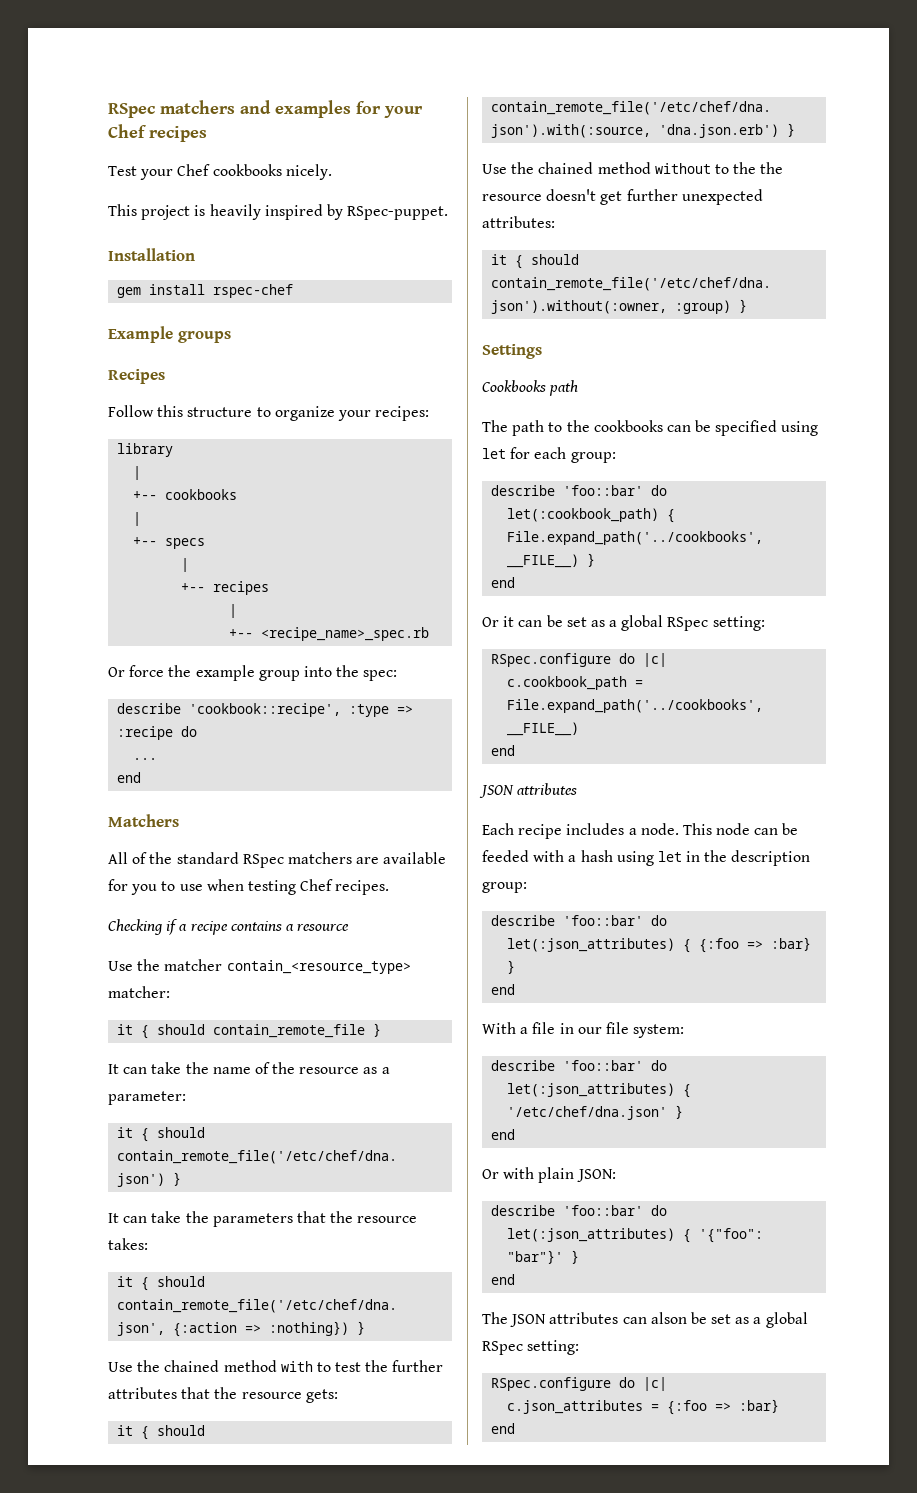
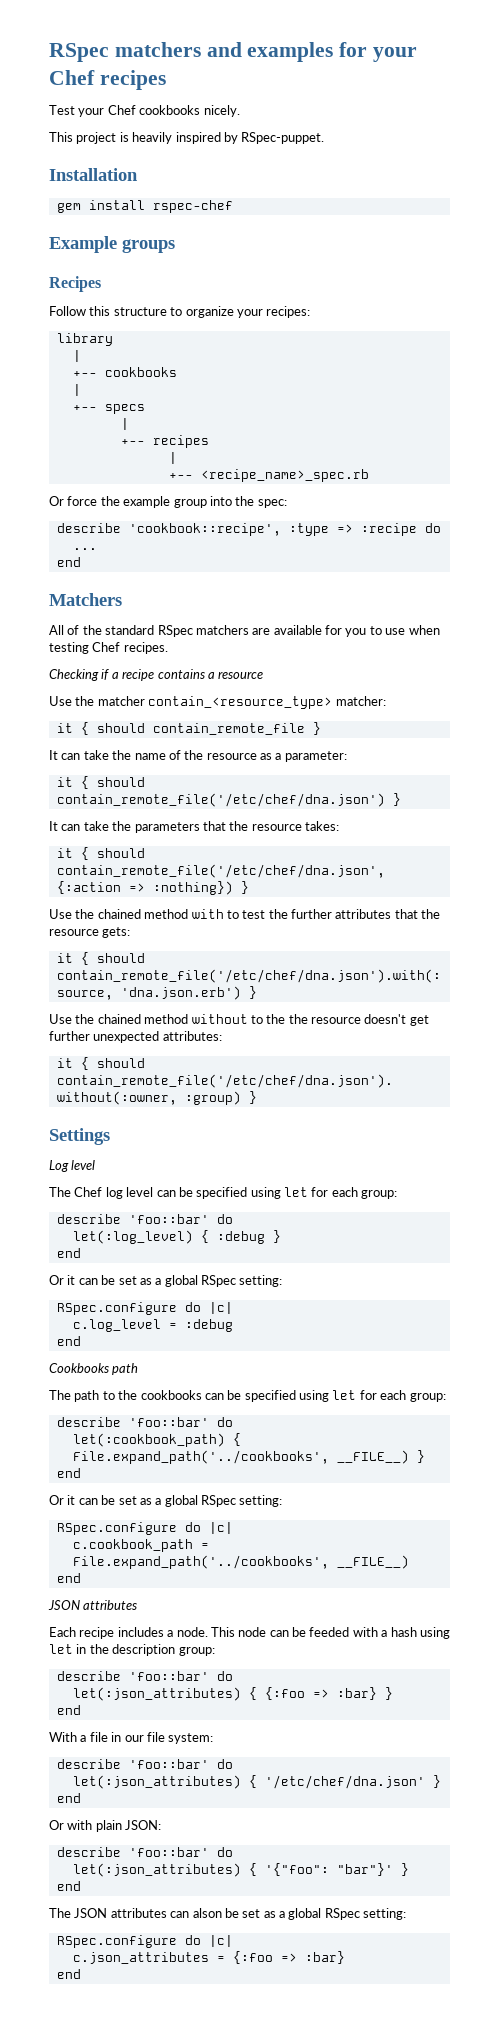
+ Log level
+ The Chef log level can be specified using let for each group:
+ describe 'foo::bar' do
+ let(:log_level) { :debug }
+ end
+ Or it can be set as a global RSpec setting:
+ RSpec.configure do |c|
+ c.log_level = :debug
+ end

